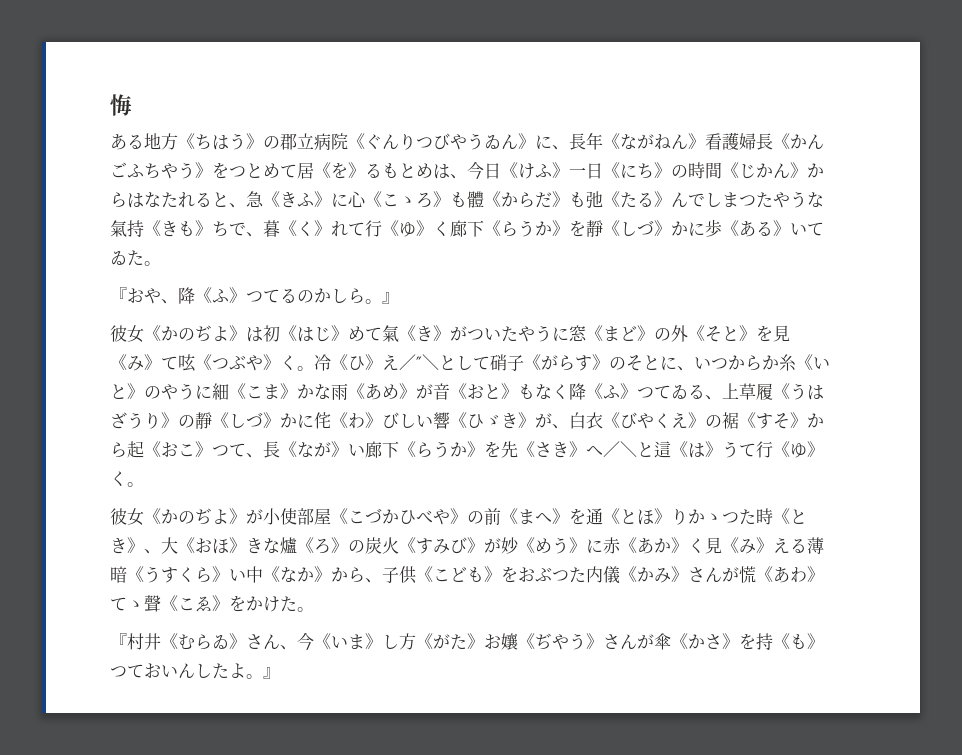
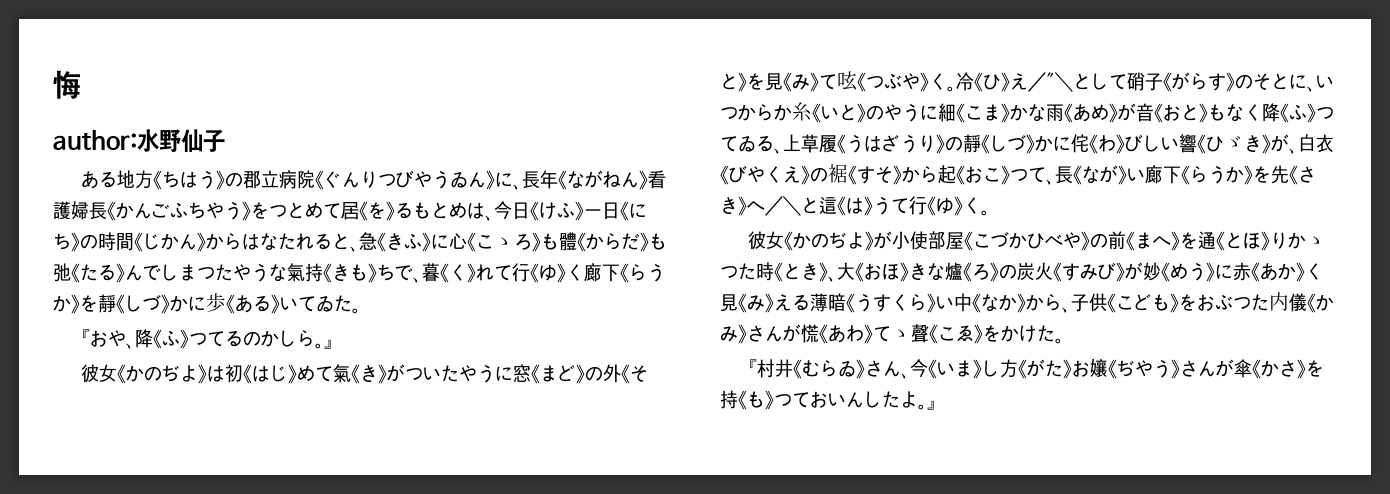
+ author:水野仙子

